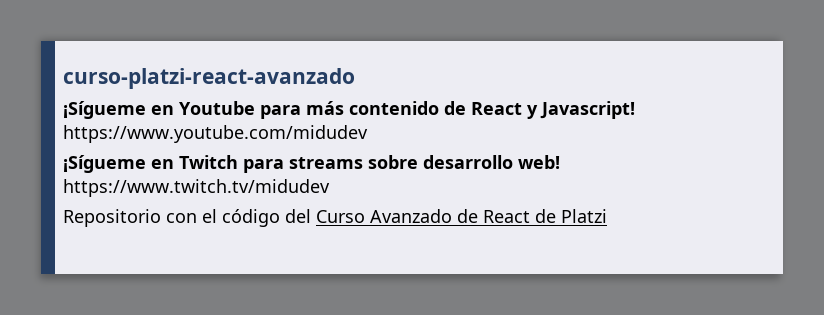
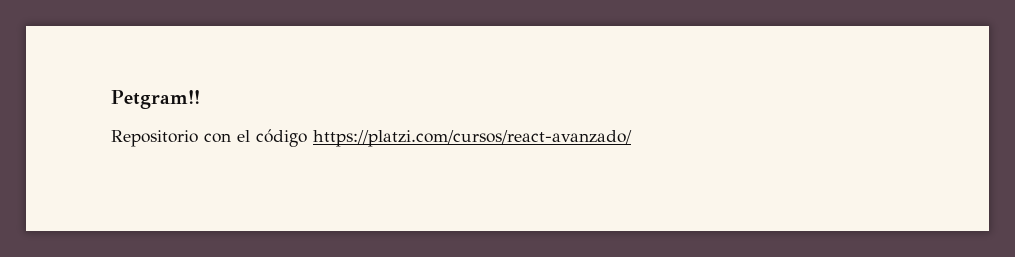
- curso-platzi-react-avanzado
- ¡Sígueme en Youtube para más contenido de React y Javascript! https://www.youtube.com/midudev
- ¡Sígueme en Twitch para streams sobre desarrollo web! https://www.twitch.tv/midudev
- Repositorio con el código del Curso Avanzado de React de Platzi
+ Petgram!!
+ Repositorio con el código https://platzi.com/cursos/react-avanzado/

